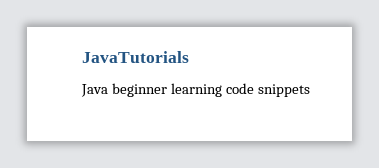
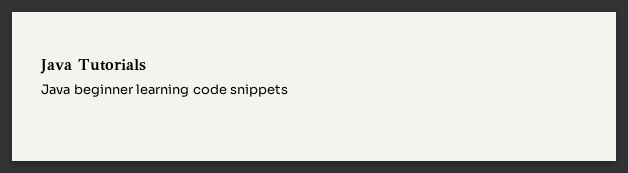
- JavaTutorials
+ Java Tutorials

